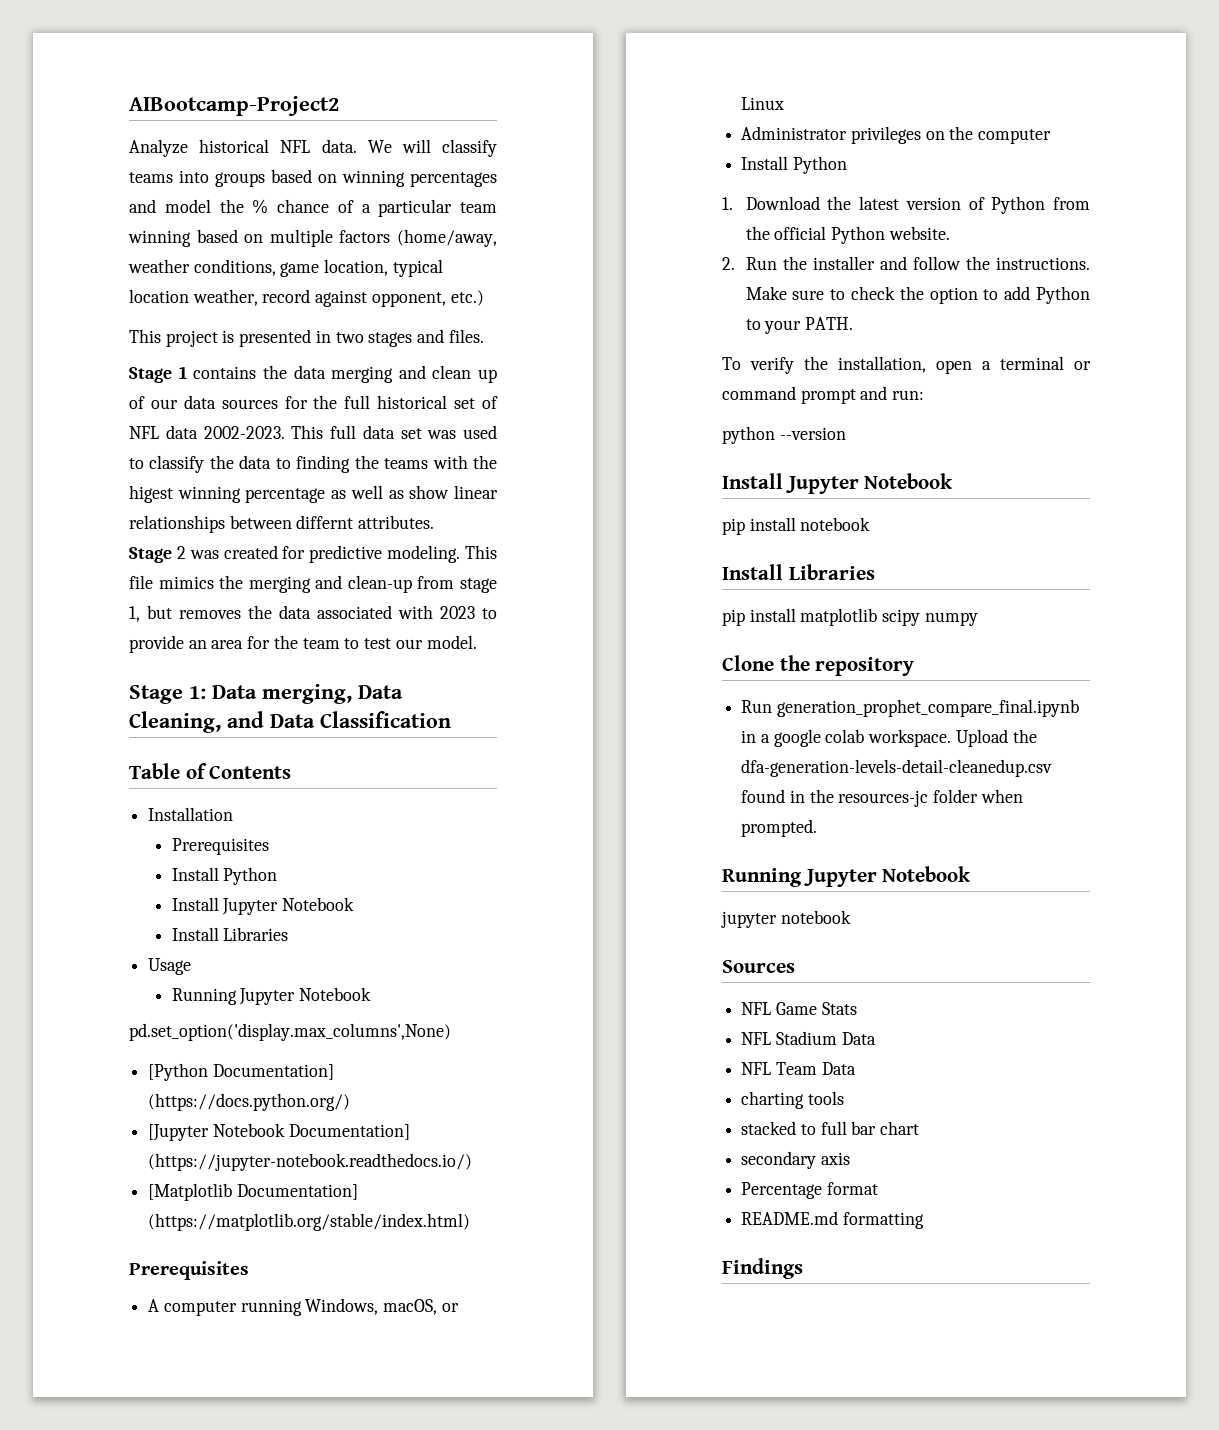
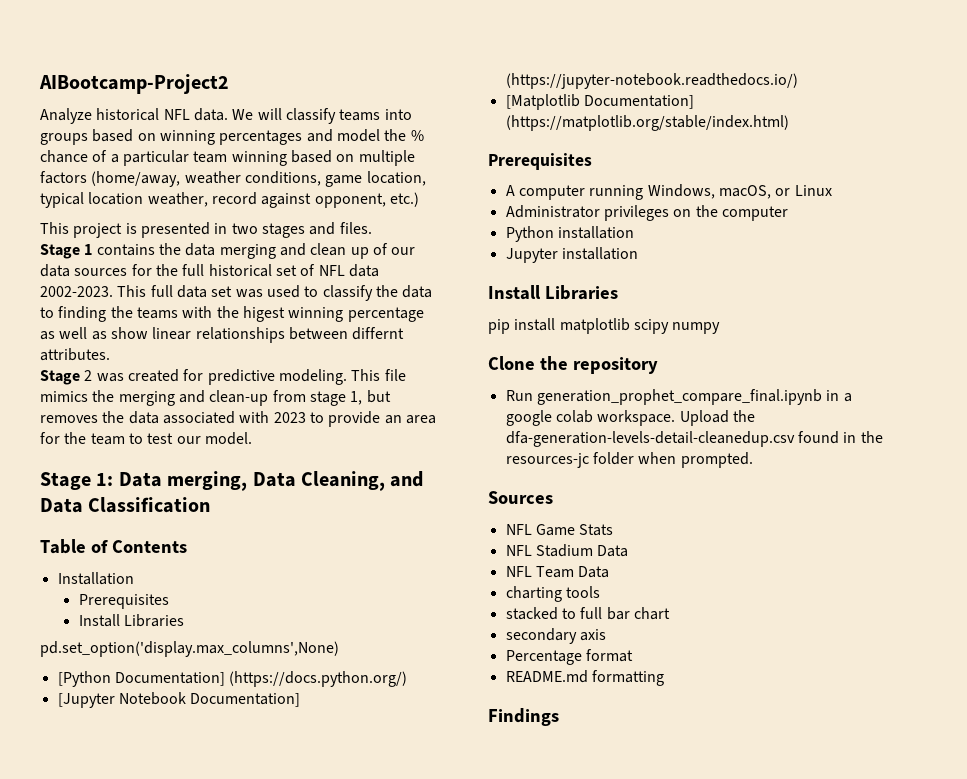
  Installation
  Prerequisites
- Install Python
- Install Jupyter Notebook
  Install Libraries
- Usage
- Running Jupyter Notebook
  Administrator privileges on the computer
- Install Python
- 1. Download the latest version of Python from the official Python website.
- 2. Run the installer and follow the instructions. Make sure to check the option to add Python to your PATH.
- To verify the installation, open a terminal or command prompt and run:
- python --version
- Install Jupyter Notebook
- pip install notebook
+ Python installation
+ Jupyter installation
  Upload the dfa-generation-levels-detail-cleanedup.csv found in the resources-jc folder when prompted.
- Running Jupyter Notebook
- jupyter notebook

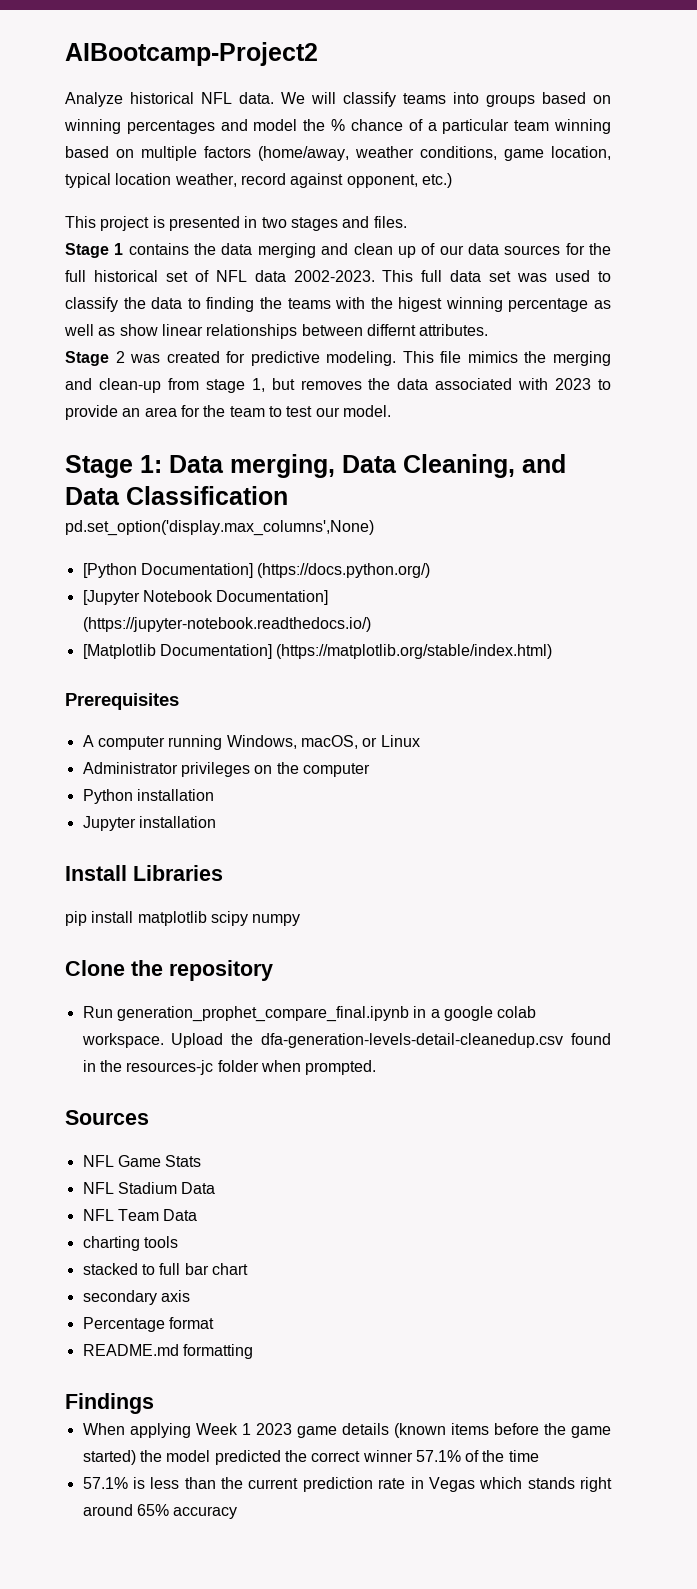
- Table of Contents
- Installation
- Prerequisites
- Install Libraries
+ When applying Week 1 2023 game details (known items before the game started) the model predicted the correct winner 57.1% of the time
+ 57.1% is less than the current prediction rate in Vegas which stands right around 65% accuracy

